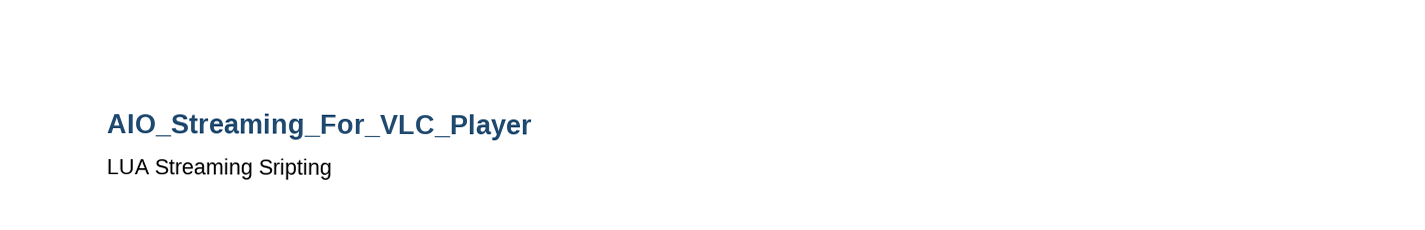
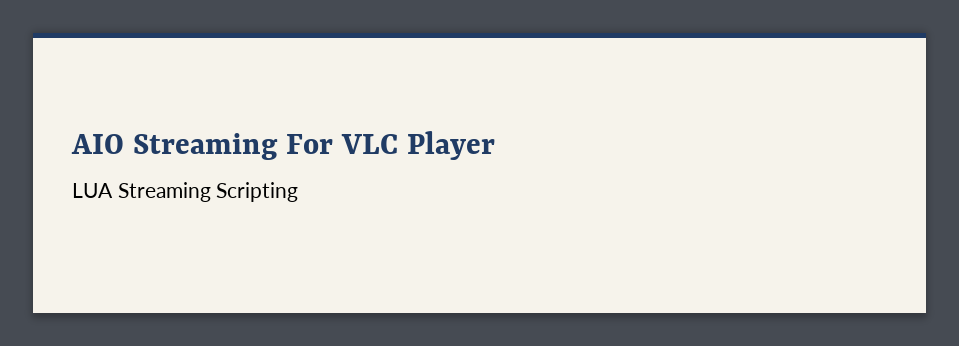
- AIO_Streaming_For_VLC_Player
+ AIO Streaming For VLC Player
- LUA Streaming Sripting
+ LUA Streaming Scripting

